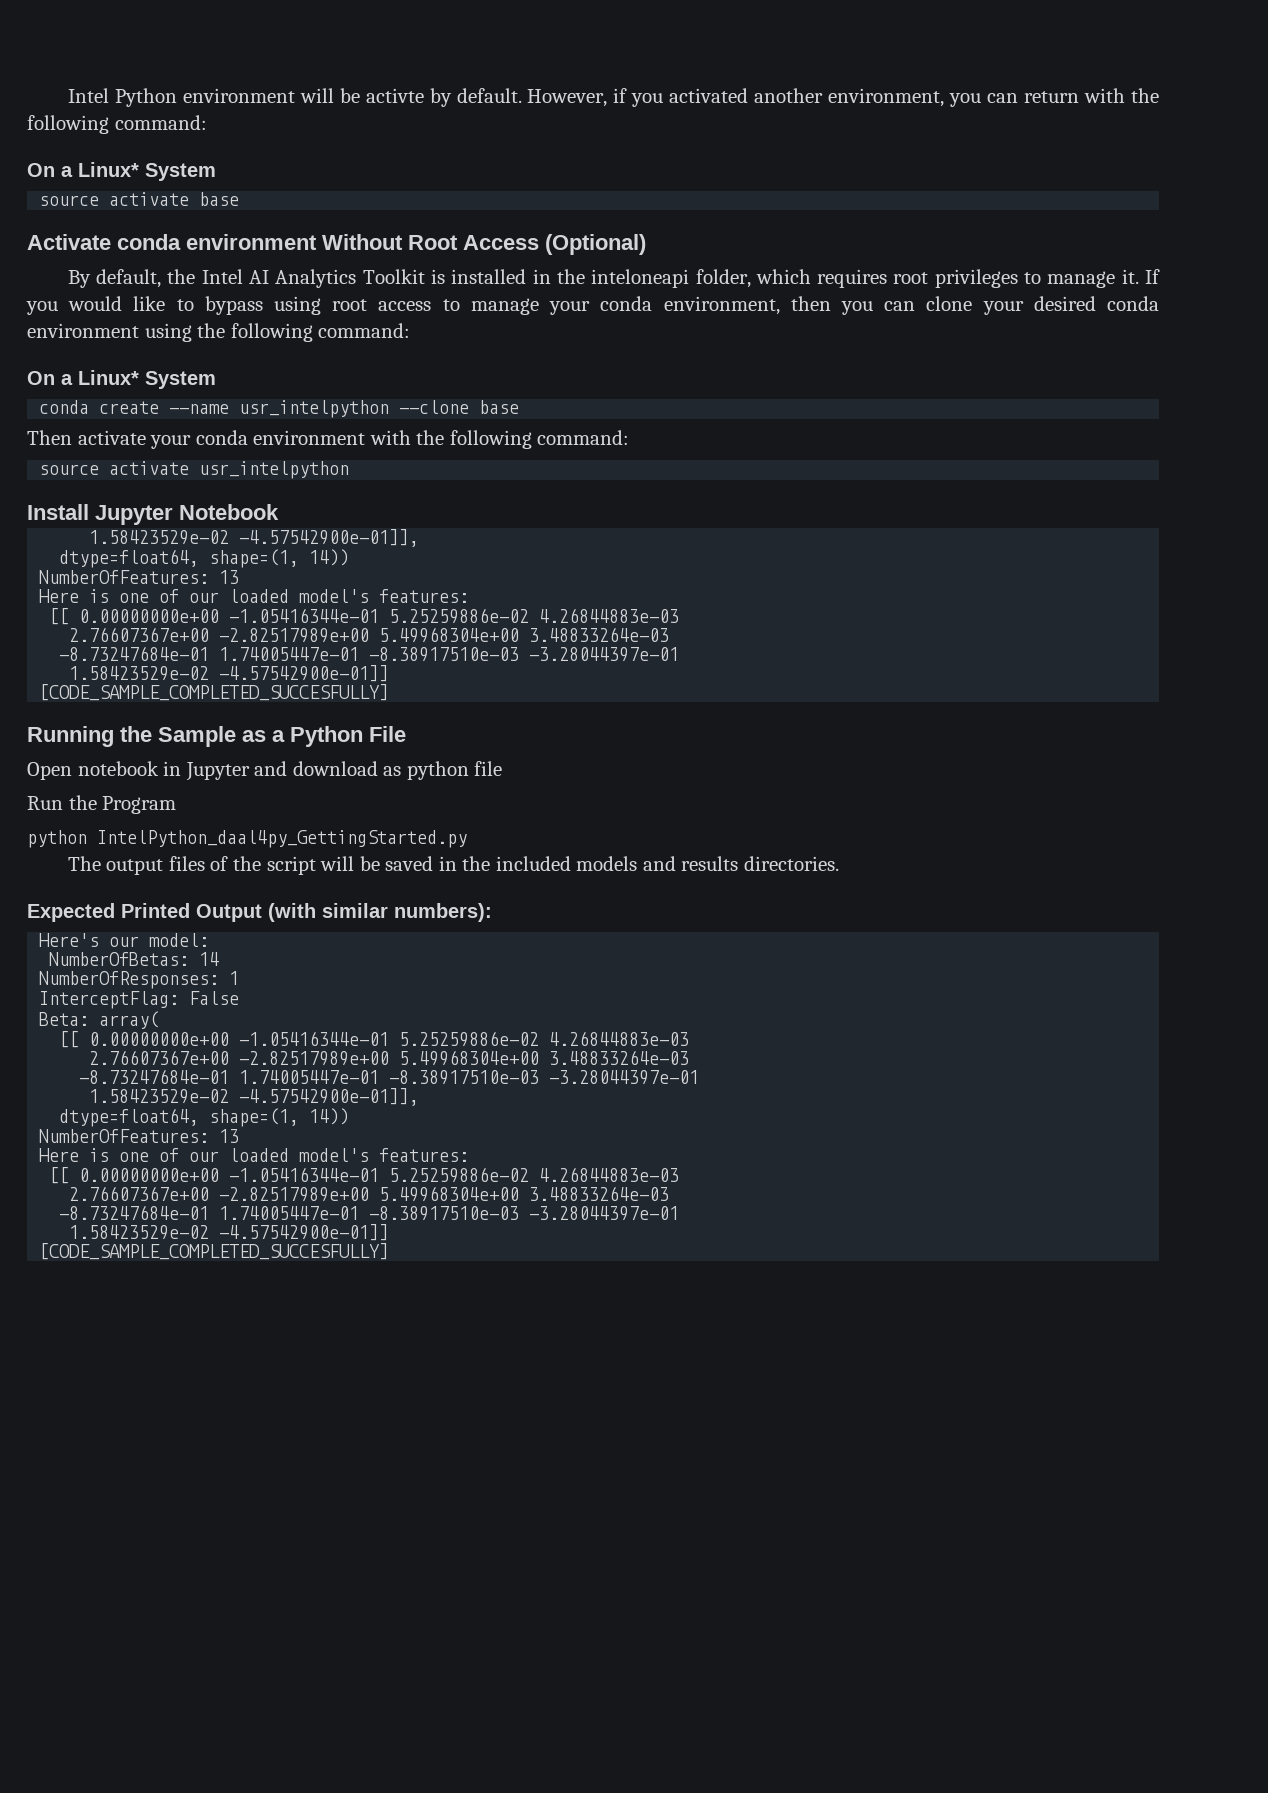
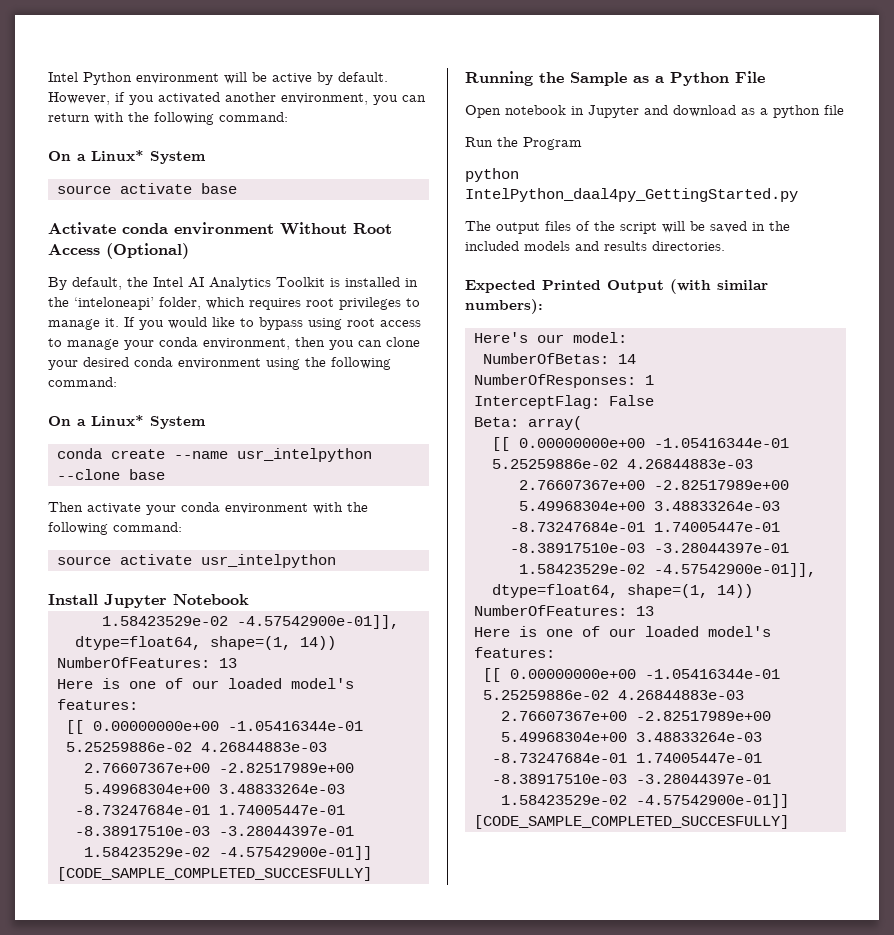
- Intel Python environment will be activte by default.
+ Intel Python environment will be active by default.
- By default, the Intel AI Analytics Toolkit is installed in the inteloneapi folder, which requires root privileges to manage it.
+ By default, the Intel AI Analytics Toolkit is installed in the ‘inteloneapi’ folder, which requires root privileges to manage it.
- Open notebook in Jupyter and download as python file
+ Open notebook in Jupyter and download as a python file

